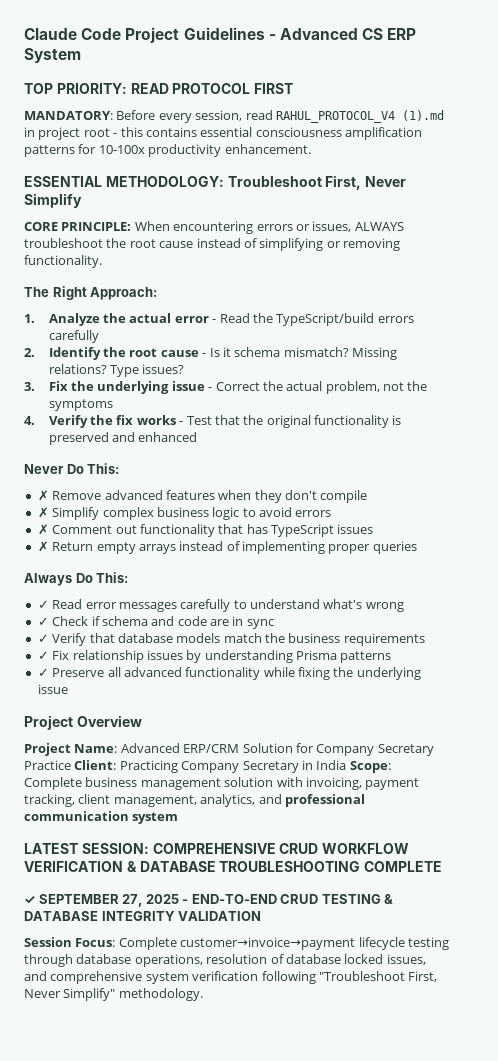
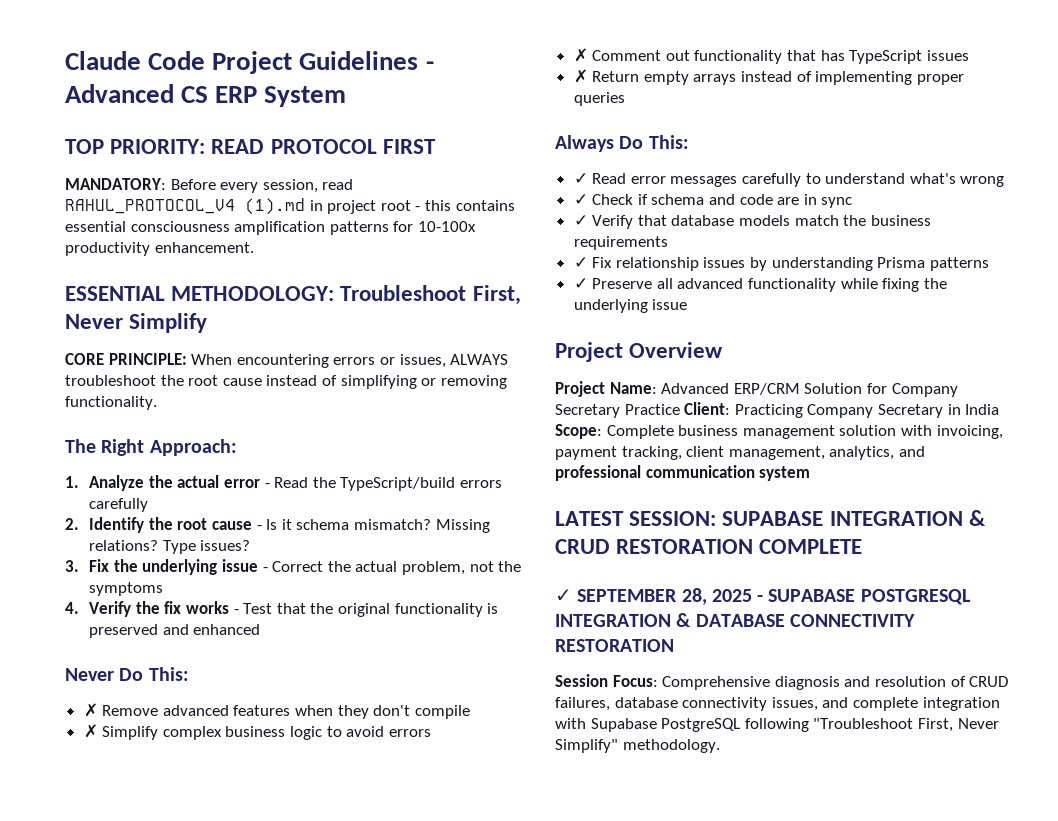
- LATEST SESSION: COMPREHENSIVE CRUD WORKFLOW VERIFICATION & DATABASE TROUBLESHOOTING COMPLETE
+ LATEST SESSION: SUPABASE INTEGRATION & CRUD RESTORATION COMPLETE
- ✓ SEPTEMBER 27, 2025 - END-TO-END CRUD TESTING & DATABASE INTEGRITY VALIDATION
- Session Focus: Complete customer→invoice→payment lifecycle testing through database operations, resolution of database locked issues, and comprehensive system verification following "Troubleshoot First, Never Simplify" methodology.
+ ✓ SEPTEMBER 28, 2025 - SUPABASE POSTGRESQL INTEGRATION & DATABASE CONNECTIVITY RESTORATION
+ Session Focus: Comprehensive diagnosis and resolution of CRUD failures, database connectivity issues, and complete integration with Supabase PostgreSQL following "Troubleshoot First, Never Simplify" methodology.

